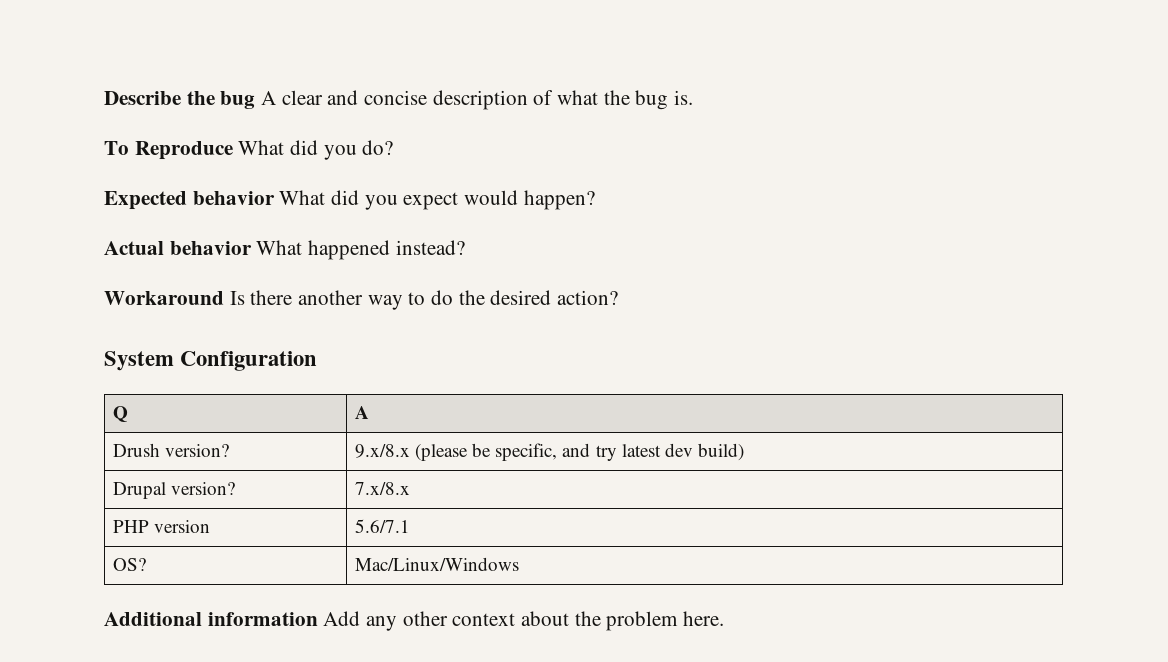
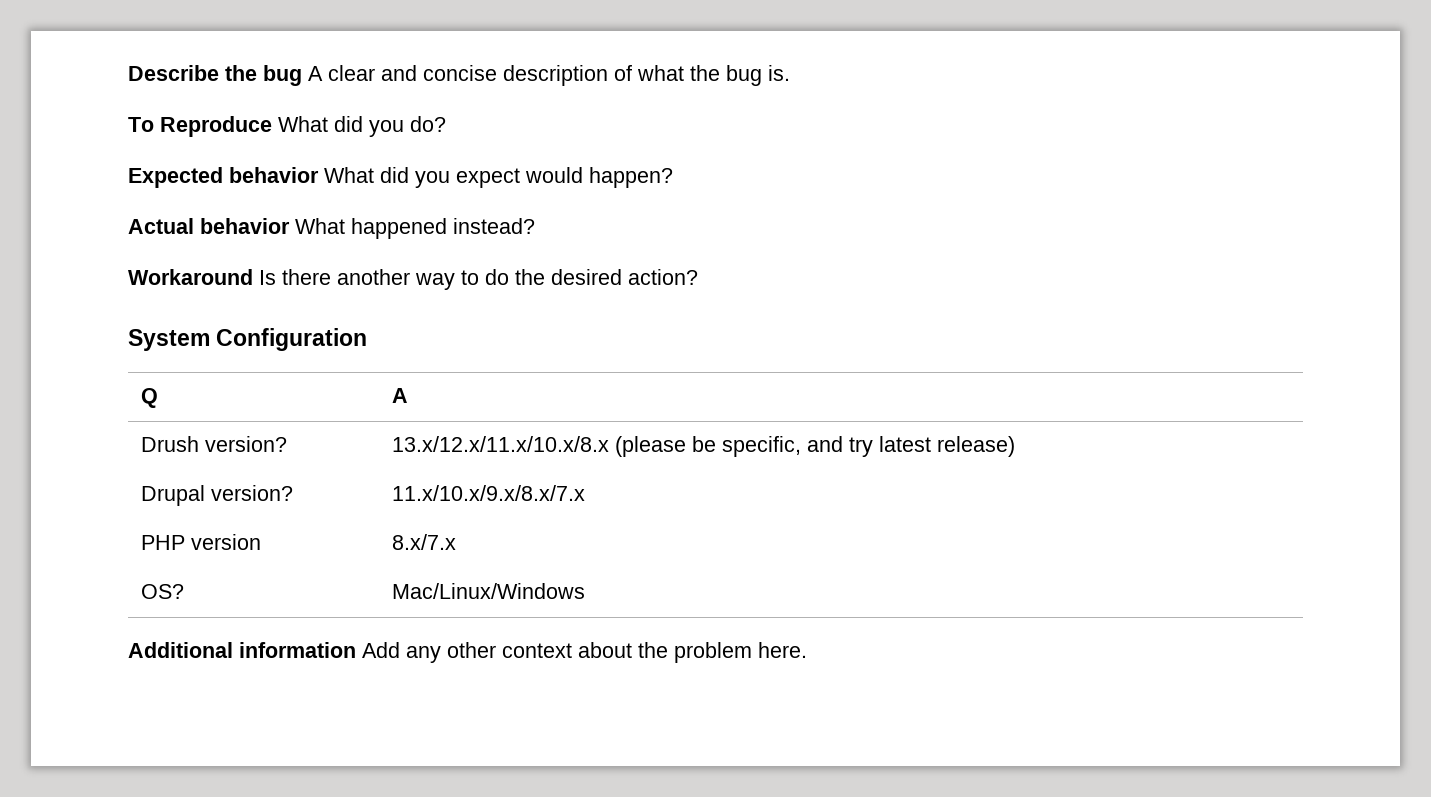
- Drush version? | 9.x/8.x (please be specific, and try latest dev build)
+ Drush version? | 13.x/12.x/11.x/10.x/8.x (please be specific, and try latest release)
- Drupal version? | 7.x/8.x
+ Drupal version? | 11.x/10.x/9.x/8.x/7.x
- PHP version | 5.6/7.1
+ PHP version | 8.x/7.x

